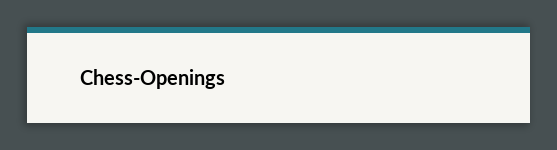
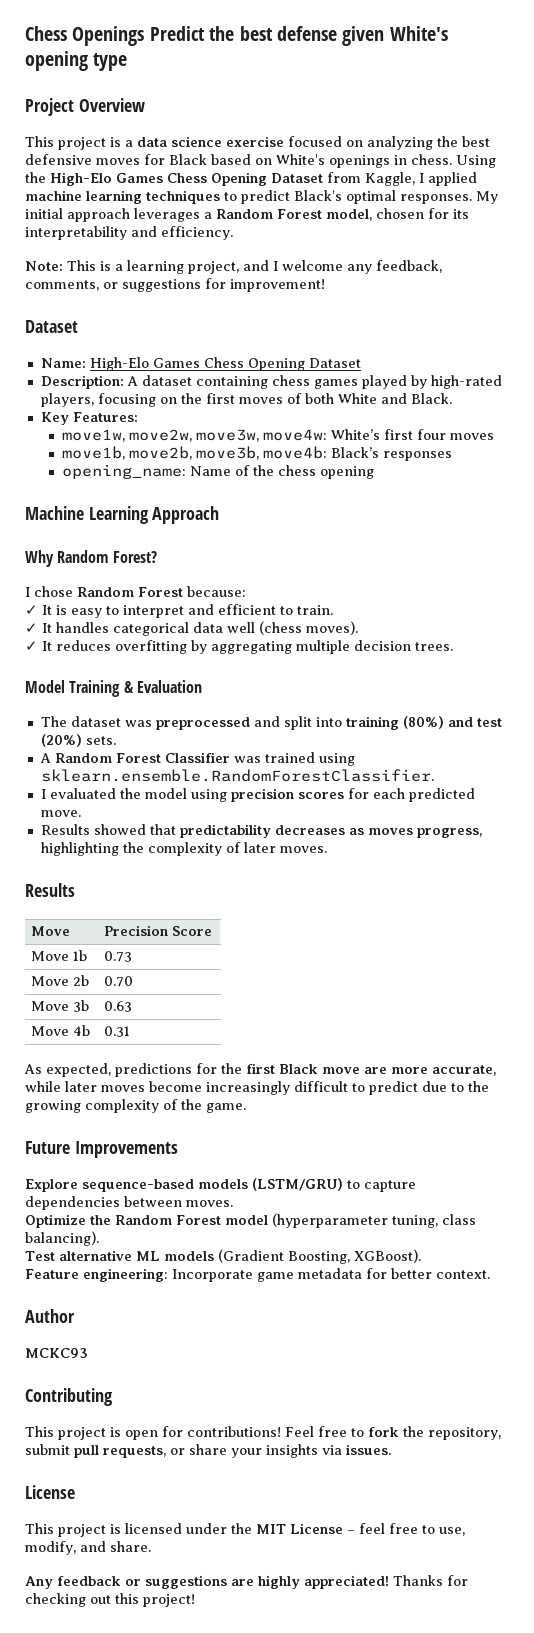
- Chess-Openings
+ Chess Openings Predict the best defense given White's opening type
+ Project Overview
+ This project is a data science exercise focused on analyzing the best defensive moves for Black based on White's openings in chess. Using the High-Elo Games Chess Opening Dataset from Kaggle, I applied machine learning techniques to predict Black's optimal responses. My initial approach leverages a Random Forest model, chosen for its interpretability and efficiency.
+ Note: This is a learning project, and I welcome any feedback, comments, or suggestions for improvement!
+ Dataset
+ Name: High-Elo Games Chess Opening Dataset
+ Description: A dataset containing chess games played by high-rated players, focusing on the first moves of both White and Black.
+ Key Features:
+ move1w, move2w, move3w, move4w: White’s first four moves
+ move1b, move2b, move3b, move4b: Black’s responses
+ opening_name: Name of the chess opening
+ Machine Learning Approach
+ Why Random Forest?
+ I chose Random Forest because:
+ ✓ It is easy to interpret and efficient to train.
+ ✓ It handles categorical data well (chess moves).
+ ✓ It reduces overfitting by aggregating multiple decision trees.
+ Model Training & Evaluation
+ The dataset was preprocessed and split into training (80%) and test (20%) sets.
+ A Random Forest Classifier was trained using sklearn.ensemble.RandomForestClassifier.
+ I evaluated the model using precision scores for each predicted move.
+ Results showed that predictability decreases as moves progress, highlighting the complexity of later moves.
+ Results
+ Move | Precision Score
+ Move 1b | 0.73
+ Move 2b | 0.70
+ Move 3b | 0.63
+ Move 4b | 0.31
+ As expected, predictions for the first Black move are more accurate, while later moves become increasingly difficult to predict due to the growing complexity of the game.
+ Future Improvements
+ Explore sequence-based models (LSTM/GRU) to capture dependencies between moves.
+ Optimize the Random Forest model (hyperparameter tuning, class balancing).
+ Test alternative ML models (Gradient Boosting, XGBoost).
+ Feature engineering: Incorporate game metadata for better context.
+ Author
+ MCKC93
+ Contributing
+ This project is open for contributions! Feel free to fork the repository, submit pull requests, or share your insights via issues.
+ License
+ This project is licensed under the MIT License – feel free to use, modify, and share.
+ Any feedback or suggestions are highly appreciated! Thanks for checking out this project!

